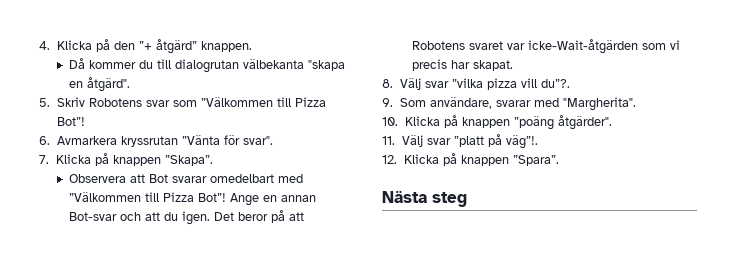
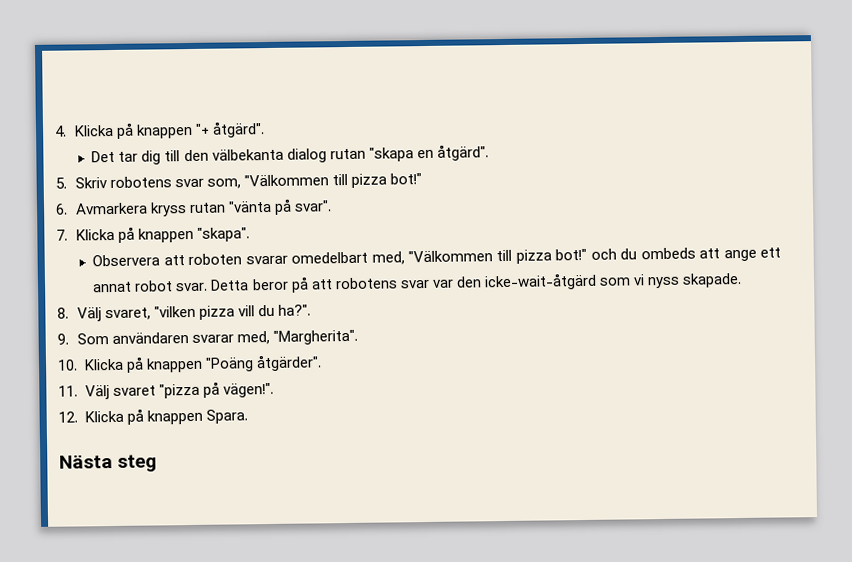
- 4. Klicka på den ”+ åtgärd” knappen.
- Då kommer du till dialogrutan välbekanta "skapa en åtgärd".
+ 4. Klicka på knappen "+ åtgärd".
+ Det tar dig till den välbekanta dialog rutan "skapa en åtgärd".
- 5. Skriv Robotens svar som ”Välkommen till Pizza Bot”!
- 6. Avmarkera kryssrutan ”Vänta för svar".
+ 5. Skriv robotens svar som, "Välkommen till pizza bot!"
+ 6. Avmarkera kryss rutan "vänta på svar".
- 7. Klicka på knappen ”Skapa”.
+ 7. Klicka på knappen "skapa".
- Observera att Bot svarar omedelbart med ”Välkommen till Pizza Bot”! Ange en annan Bot-svar och att du igen. Det beror på att Robotens svaret var icke-Wait-åtgärden som vi precis har skapat.
- 8. Välj svar ”vilka pizza vill du”?.
+ Observera att roboten svarar omedelbart med, "Välkommen till pizza bot!" och du ombeds att ange ett annat robot svar. Detta beror på att robotens svar var den icke-wait-åtgärd som vi nyss skapade.
+ 8. Välj svaret, "vilken pizza vill du ha?".
- 9. Som användare, svarar med "Margherita".
+ 9. Som användaren svarar med, "Margherita".
- 10. Klicka på knappen ”poäng åtgärder".
+ 10. Klicka på knappen "Poäng åtgärder".
- 11. Välj svar ”platt på väg”!.
+ 11. Välj svaret "pizza på vägen!".
- 12. Klicka på knappen ”Spara”.
+ 12. Klicka på knappen Spara.

